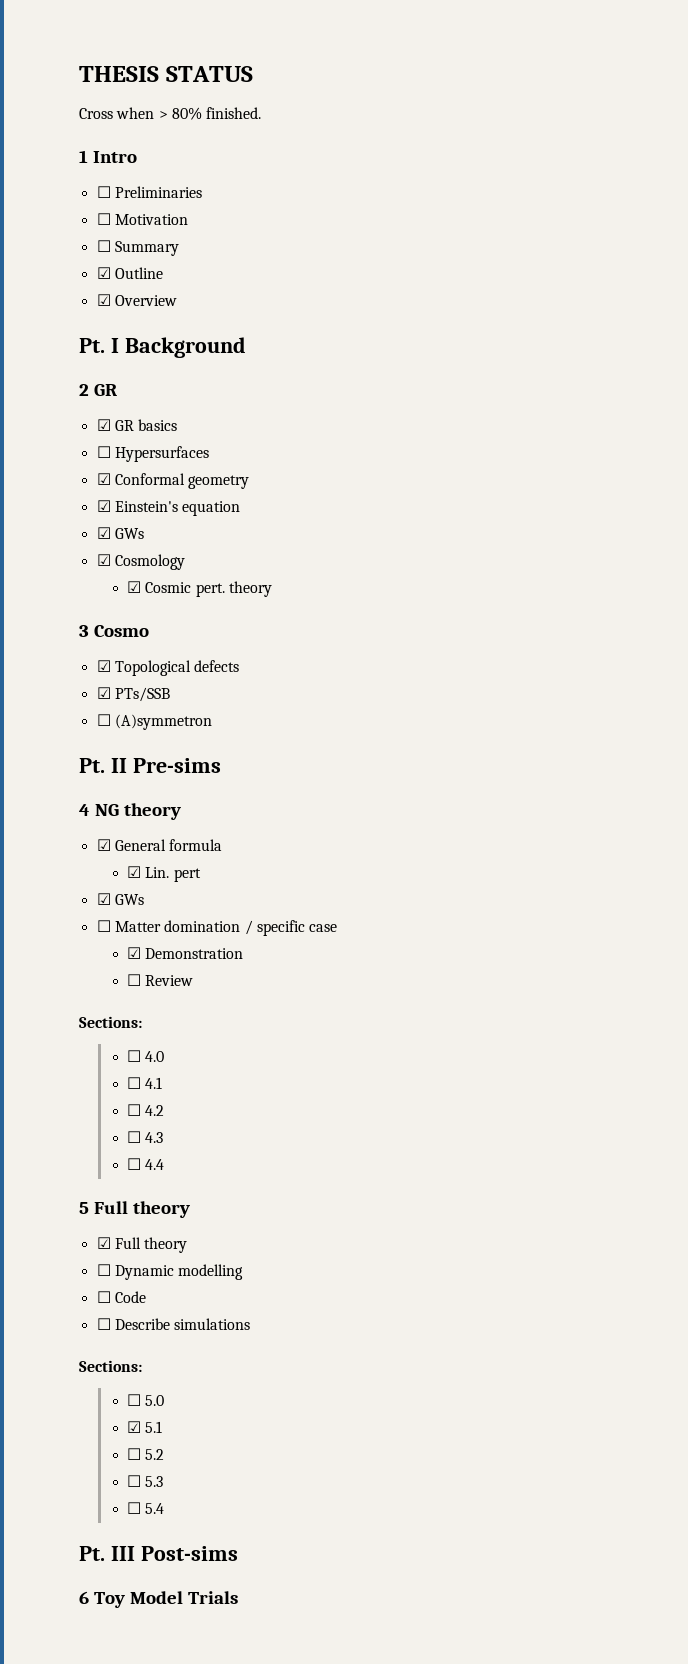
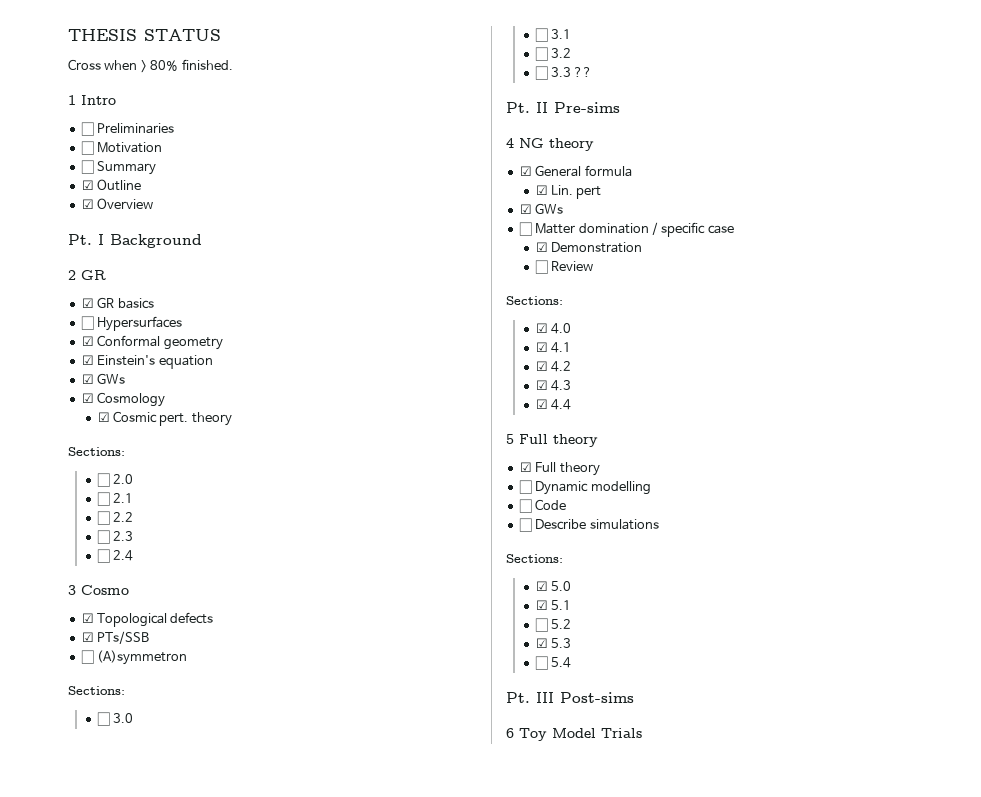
  ☑ Cosmic pert. theory
+ Sections:
+ ☐ 2.0
+ ☐ 2.1
+ ☐ 2.2
+ ☐ 2.3
+ ☐ 2.4
  ☐ (A)symmetron
+ Sections:
+ ☐ 3.0
+ ☐ 3.1
+ ☐ 3.2
+ ☐ 3.3 ??
- ☐ 4.0
+ ☑ 4.0
- ☐ 4.1
+ ☑ 4.1
- ☐ 4.2
+ ☑ 4.2
- ☐ 4.3
+ ☑ 4.3
- ☐ 4.4
+ ☑ 4.4
- ☐ 5.0
+ ☑ 5.0
- ☐ 5.3
+ ☑ 5.3

